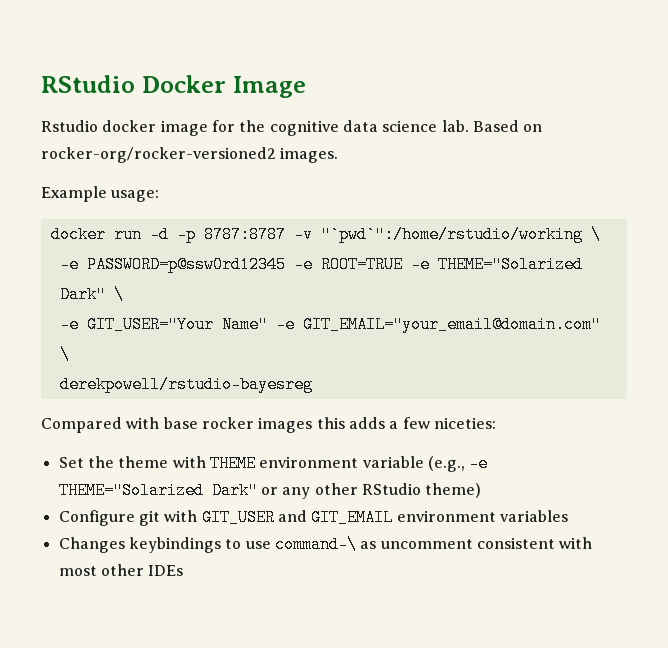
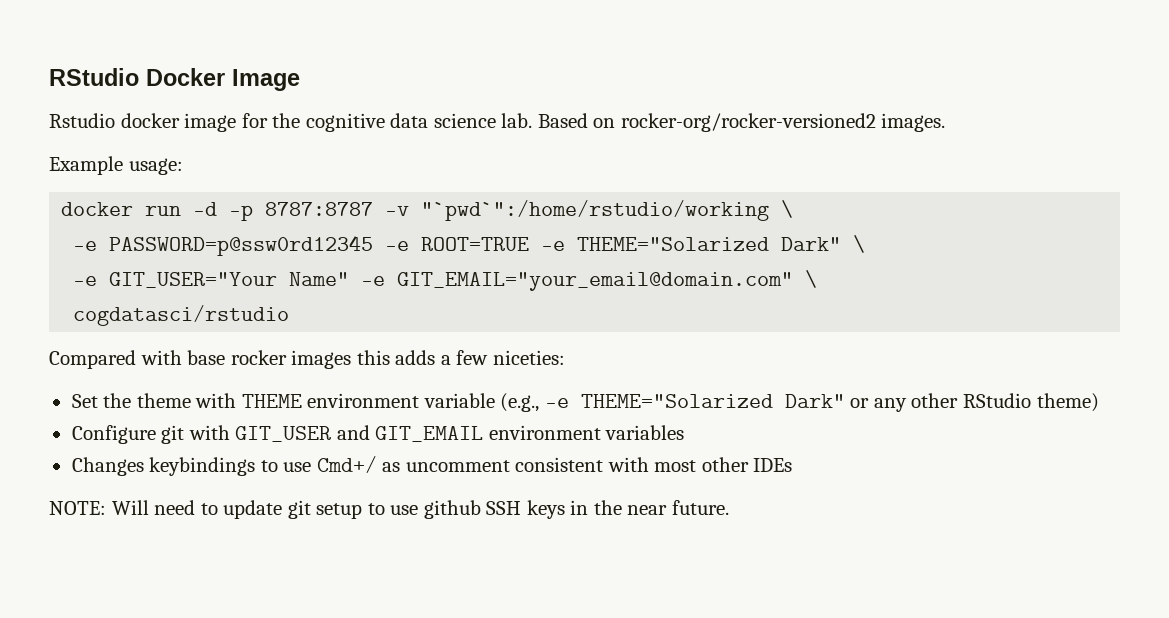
- derekpowell/rstudio-bayesreg
+ cogdatasci/rstudio
- Changes keybindings to use command-\ as uncomment consistent with most other IDEs
+ Changes keybindings to use Cmd+/ as uncomment consistent with most other IDEs
+ NOTE: Will need to update git setup to use github SSH keys in the near future.

